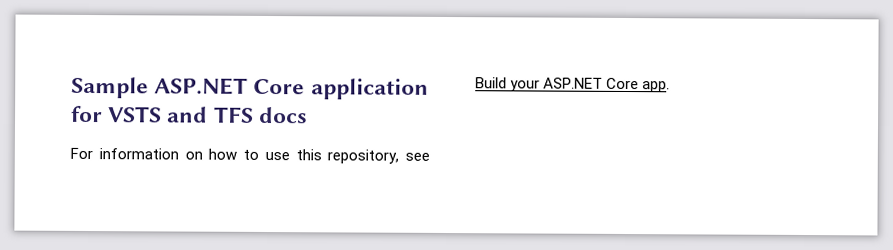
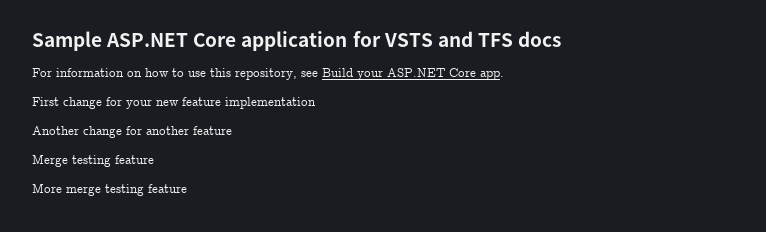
+ First change for your new feature implementation
+ Another change for another feature
+ Merge testing feature
+ More merge testing feature

